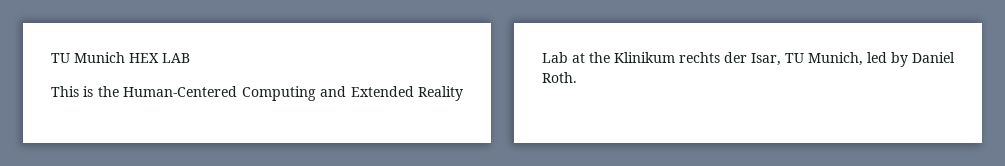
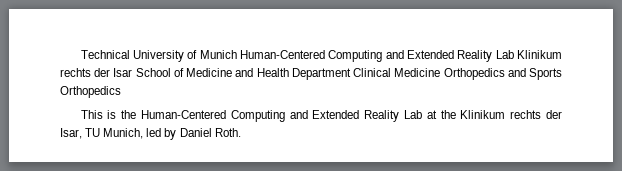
- TU Munich HEX LAB
+ Technical University of Munich Human-Centered Computing and Extended Reality Lab Klinikum rechts der Isar School of Medicine and Health Department Clinical Medicine Orthopedics and Sports Orthopedics

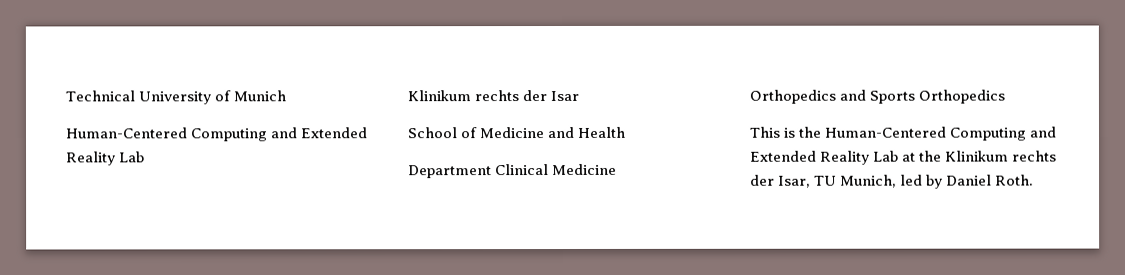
- Technical University of Munich Human-Centered Computing and Extended Reality Lab Klinikum rechts der Isar School of Medicine and Health Department Clinical Medicine Orthopedics and Sports Orthopedics
+ Technical University of Munich
+ Human-Centered Computing and Extended Reality Lab
+ Klinikum rechts der Isar
+ School of Medicine and Health
+ Department Clinical Medicine
+ Orthopedics and Sports Orthopedics

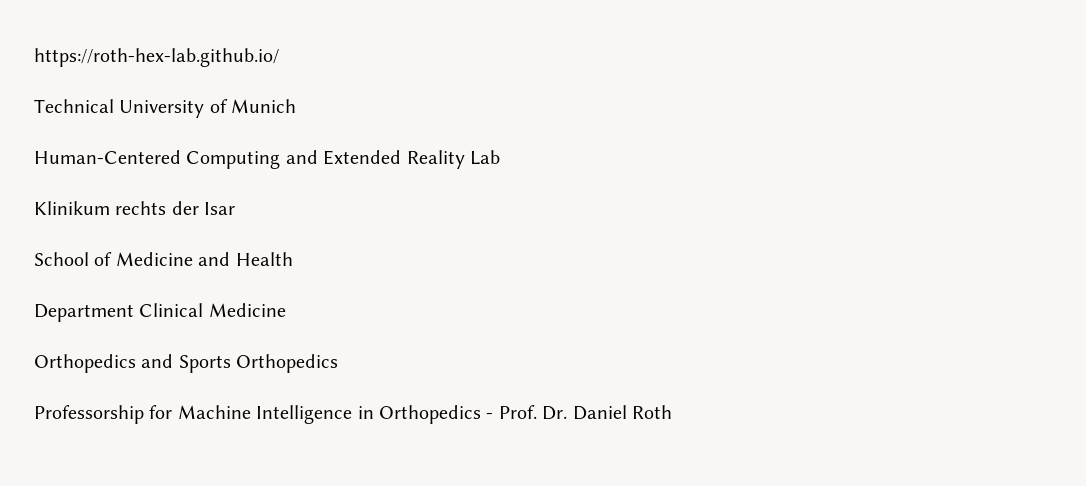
+ https://roth-hex-lab.github.io/
- This is the Human-Centered Computing and Extended Reality Lab at the Klinikum rechts der Isar, TU Munich, led by Daniel Roth.
+ Professorship for Machine Intelligence in Orthopedics - Prof. Dr. Daniel Roth

